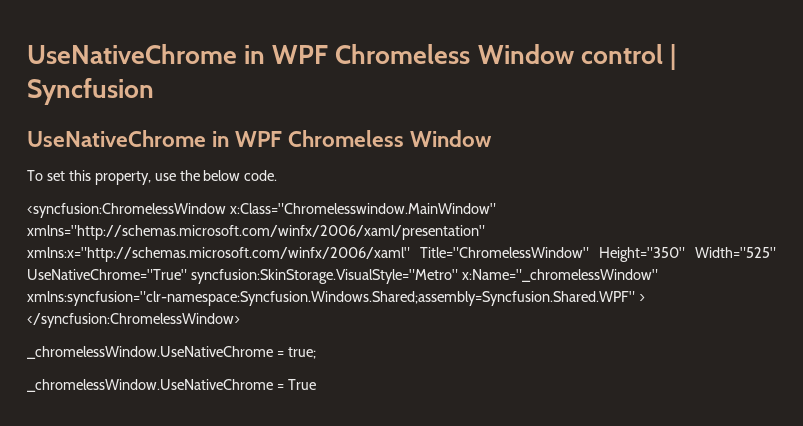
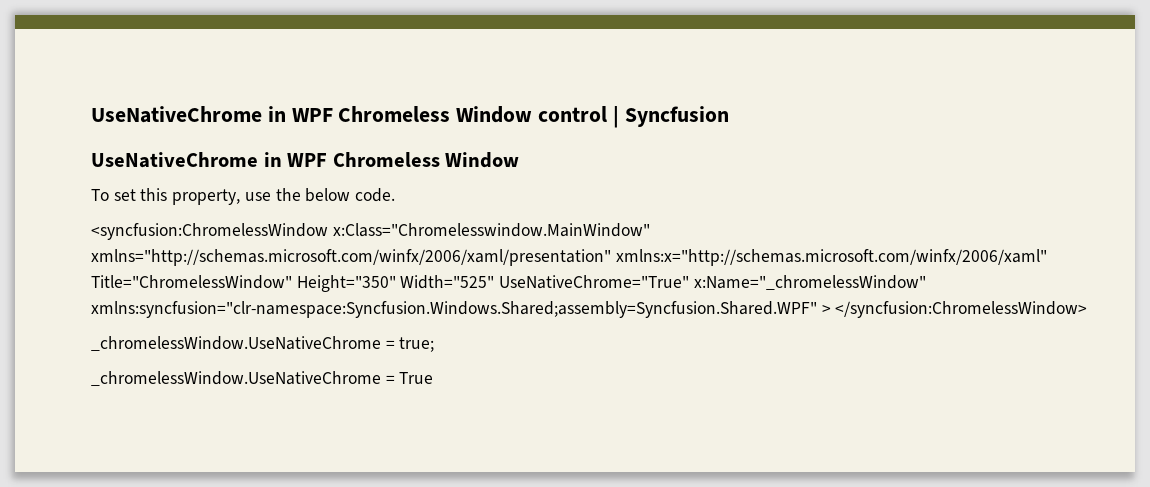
- <syncfusion:ChromelessWindow x:Class="Chromelesswindow.MainWindow" xmlns="http://schemas.microsoft.com/winfx/2006/xaml/presentation" xmlns:x="http://schemas.microsoft.com/winfx/2006/xaml" Title="ChromelessWindow" Height="350" Width="525" UseNativeChrome="True" syncfusion:SkinStorage.VisualStyle="Metro" x:Name="_chromelessWindow" xmlns:syncfusion="clr-namespace:Syncfusion.Windows.Shared;assembly=Syncfusion.Shared.WPF" > </syncfusion:ChromelessWindow>
+ <syncfusion:ChromelessWindow x:Class="Chromelesswindow.MainWindow" xmlns="http://schemas.microsoft.com/winfx/2006/xaml/presentation" xmlns:x="http://schemas.microsoft.com/winfx/2006/xaml" Title="ChromelessWindow" Height="350" Width="525" UseNativeChrome="True" x:Name="_chromelessWindow" xmlns:syncfusion="clr-namespace:Syncfusion.Windows.Shared;assembly=Syncfusion.Shared.WPF" > </syncfusion:ChromelessWindow>

